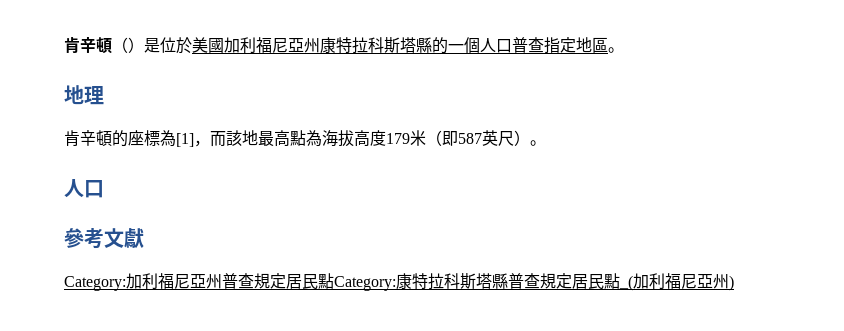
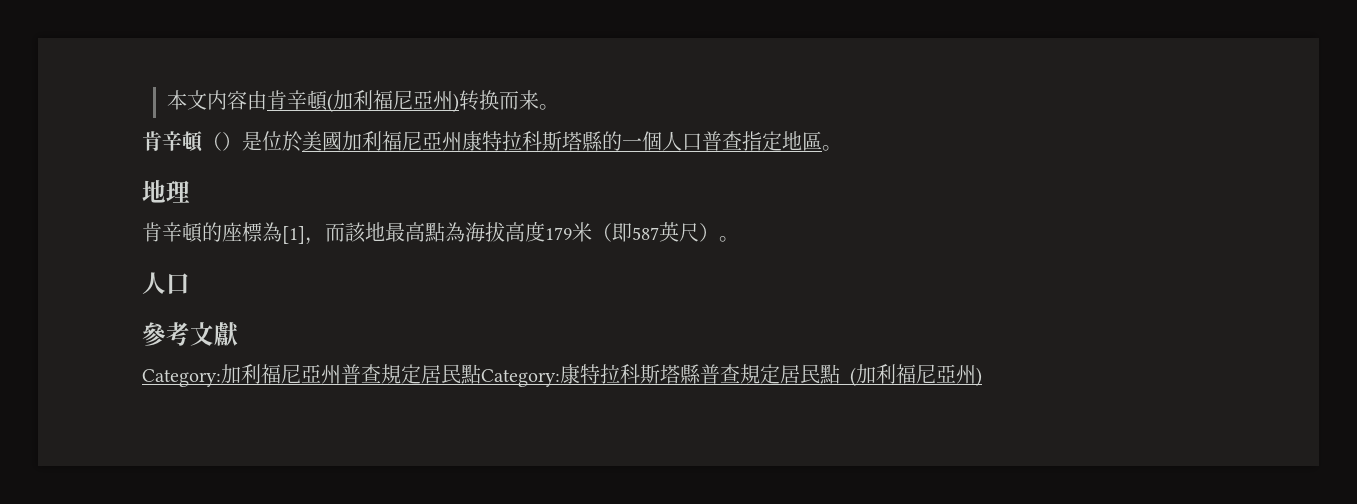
+ 本文内容由肯辛頓(加利福尼亞州)转换而来。

